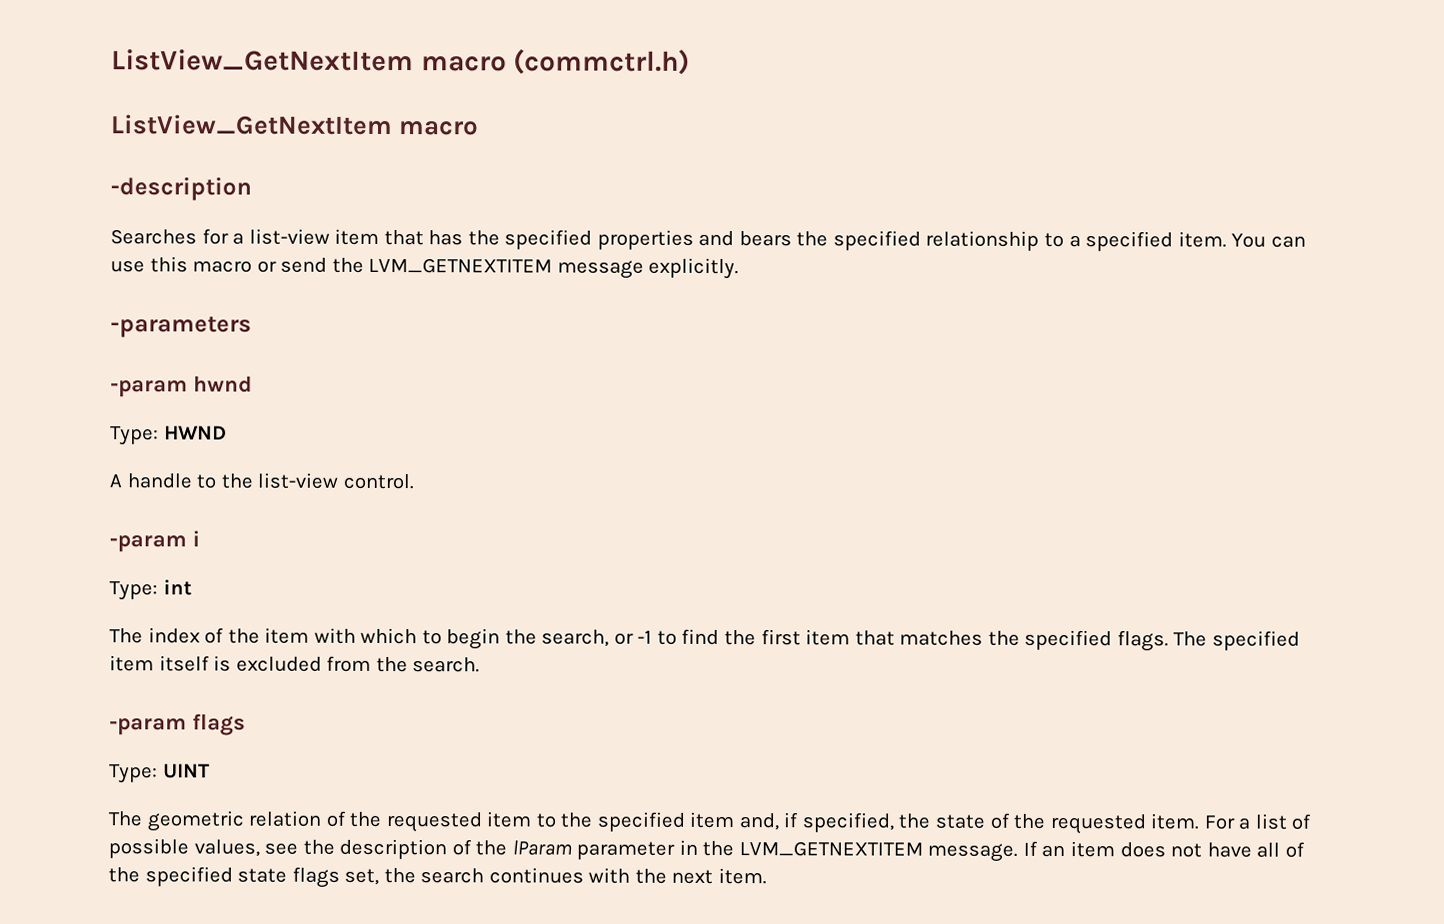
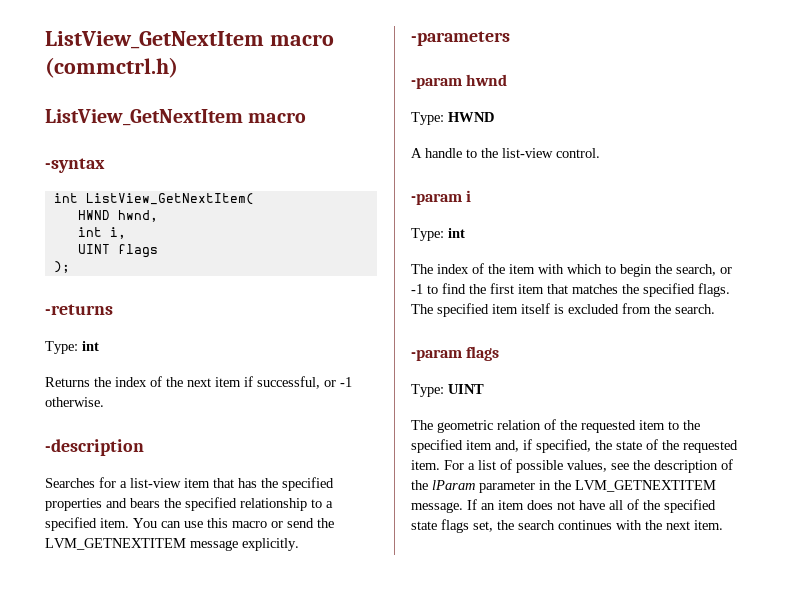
+ -syntax
+ int ListView_GetNextItem(
+ HWND hwnd,
+ int i,
+ UINT flags
+ );
+ -returns
+ Type: int
+ Returns the index of the next item if successful, or -1 otherwise.

